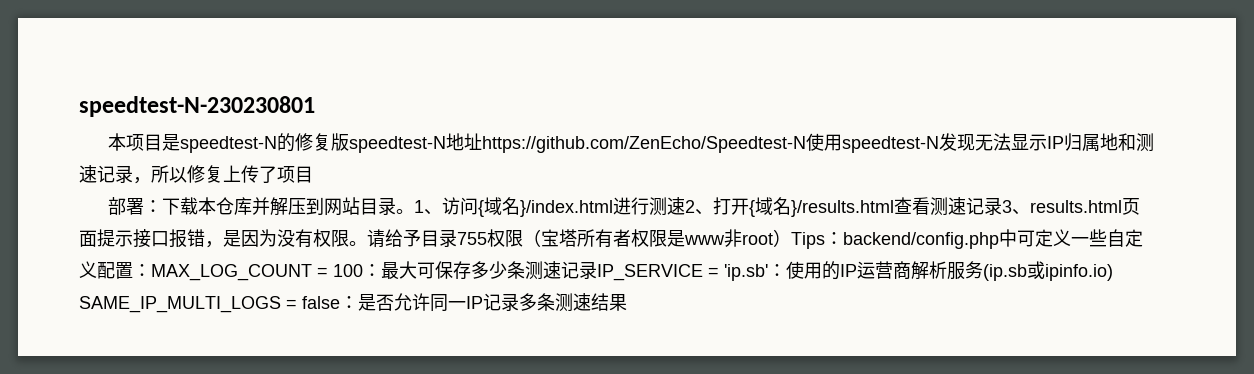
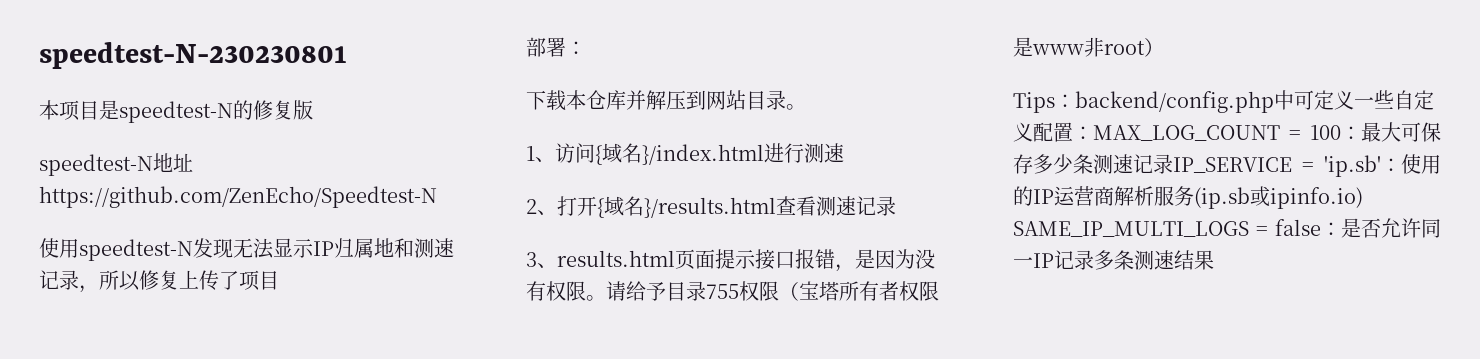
- 本项目是speedtest-N的修复版speedtest-N地址https://github.com/ZenEcho/Speedtest-N使用speedtest-N发现无法显示IP归属地和测速记录，所以修复上传了项目
+ 本项目是speedtest-N的修复版
+ speedtest-N地址https://github.com/ZenEcho/Speedtest-N
+ 使用speedtest-N发现无法显示IP归属地和测速记录，所以修复上传了项目
- 部署：下载本仓库并解压到网站目录。1、访问{域名}/index.html进行测速2、打开{域名}/results.html查看测速记录3、results.html页面提示接口报错，是因为没有权限。
+ 部署：
+ 下载本仓库并解压到网站目录。
+ 1、访问{域名}/index.html进行测速
+ 2、打开{域名}/results.html查看测速记录
+ 3、results.html页面提示接口报错，是因为没有权限。
- 请给予目录755权限（宝塔所有者权限是www非root）Tips：backend/config.php中可定义一些自定义配置：MAX_LOG_COUNT = 100：最大可保存多少条测速记录IP_SERVICE = 'ip.sb'：使用的IP运营商解析服务(ip.sb或ipinfo.io) SAME_IP_MULTI_LOGS = false：是否允许同一IP记录多条测速结果
+ 请给予目录755权限（宝塔所有者权限是www非root）
+ Tips：backend/config.php中可定义一些自定义配置：MAX_LOG_COUNT = 100：最大可保存多少条测速记录IP_SERVICE = 'ip.sb'：使用的IP运营商解析服务(ip.sb或ipinfo.io) SAME_IP_MULTI_LOGS = false：是否允许同一IP记录多条测速结果

